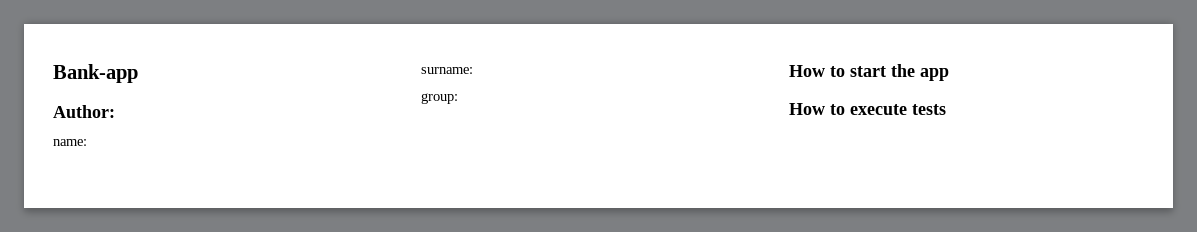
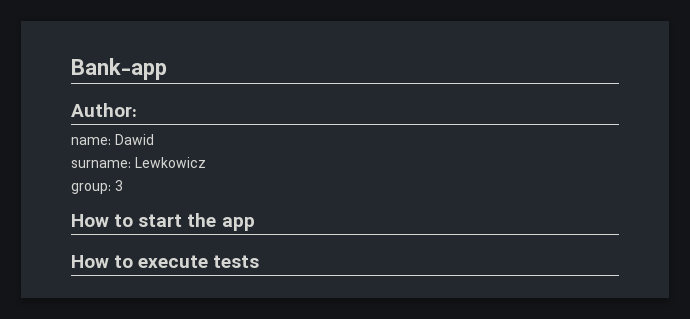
- name:
+ name: Dawid
- surname:
+ surname: Lewkowicz
- group:
+ group: 3

